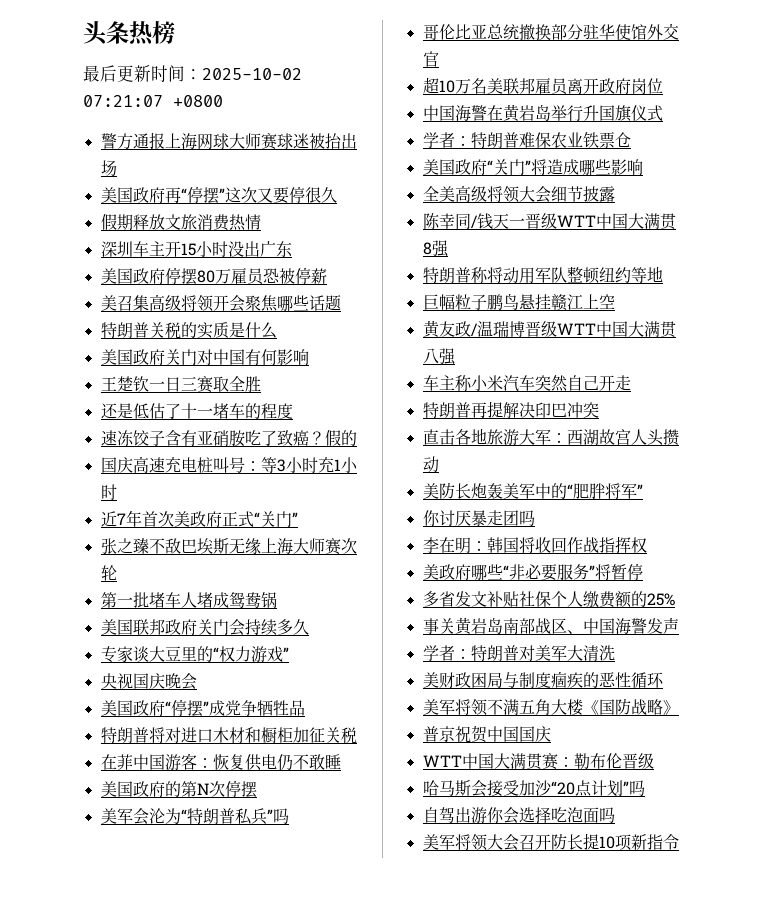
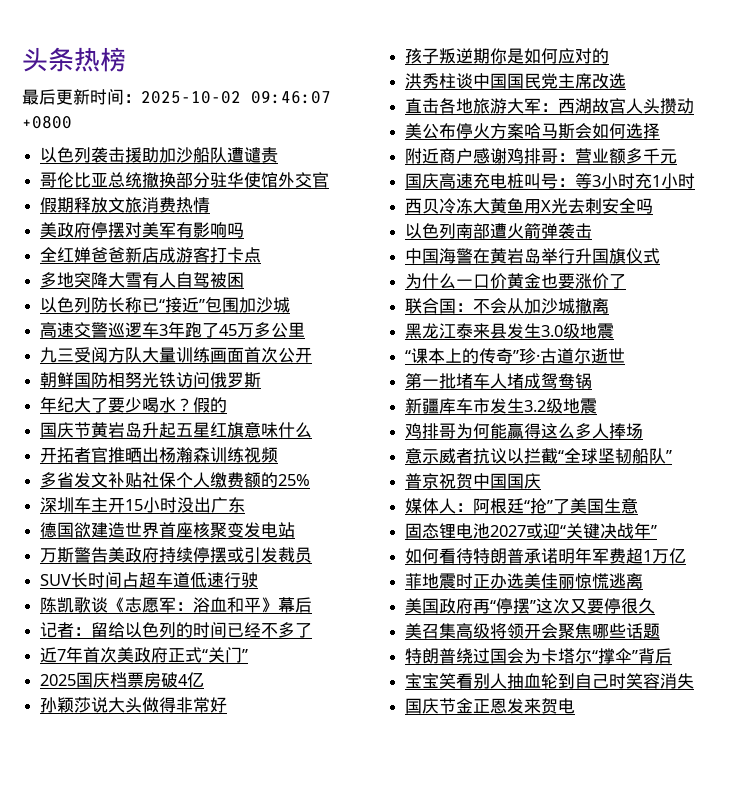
- 最后更新时间：2025-10-02 07:21:07 +0800
+ 最后更新时间：2025-10-02 09:46:07 +0800
- 警方通报上海网球大师赛球迷被抬出场
+ 以色列袭击援助加沙船队遭谴责
+ 哥伦比亚总统撤换部分驻华使馆外交官
+ 假期释放文旅消费热情
+ 美政府停摆对美军有影响吗
+ 全红婵爸爸新店成游客打卡点
+ 多地突降大雪有人自驾被困
+ 以色列防长称已“接近”包围加沙城
+ 高速交警巡逻车3年跑了45万多公里
+ 九三受阅方队大量训练画面首次公开
+ 朝鲜国防相努光铁访问俄罗斯
+ 年纪大了要少喝水？假的
+ 国庆节黄岩岛升起五星红旗意味什么
+ 开拓者官推晒出杨瀚森训练视频
+ 多省发文补贴社保个人缴费额的25%
+ 深圳车主开15小时没出广东
+ 德国欲建造世界首座核聚变发电站
+ 万斯警告美政府持续停摆或引发裁员
+ SUV长时间占超车道低速行驶
+ 陈凯歌谈《志愿军：浴血和平》幕后
+ 记者：留给以色列的时间已经不多了
+ 近7年首次美政府正式“关门”
+ 2025国庆档票房破4亿
+ 孙颖莎说大头做得非常好
+ 孩子叛逆期你是如何应对的
+ 洪秀柱谈中国国民党主席改选
+ 直击各地旅游大军：西湖故宫人头攒动
+ 美公布停火方案哈马斯会如何选择
+ 附近商户感谢鸡排哥：营业额多千元
+ 国庆高速充电桩叫号：等3小时充1小时
+ 西贝冷冻大黄鱼用X光去刺安全吗
+ 以色列南部遭火箭弹袭击
+ 中国海警在黄岩岛举行升国旗仪式
+ 为什么一口价黄金也要涨价了
+ 联合国：不会从加沙城撤离
+ 黑龙江泰来县发生3.0级地震
+ “课本上的传奇”珍·古道尔逝世
+ 第一批堵车人堵成鸳鸯锅
+ 新疆库车市发生3.2级地震
+ 鸡排哥为何能赢得这么多人捧场
+ 意示威者抗议以拦截“全球坚韧船队”
+ 普京祝贺中国国庆
+ 媒体人：阿根廷“抢”了美国生意
+ 固态锂电池2027或迎“关键决战年”
+ 如何看待特朗普承诺明年军费超1万亿
+ 菲地震时正办选美佳丽惊慌逃离
- 假期释放文旅消费热情
- 深圳车主开15小时没出广东
- 美国政府停摆80万雇员恐被停薪
- 特朗普关税的实质是什么
- 美国政府关门对中国有何影响
- 王楚钦一日三赛取全胜
- 还是低估了十一堵车的程度
- 速冻饺子含有亚硝胺吃了致癌？假的
- 国庆高速充电桩叫号：等3小时充1小时
- 近7年首次美政府正式“关门”
- 张之臻不敌巴埃斯无缘上海大师赛次轮
- 第一批堵车人堵成鸳鸯锅
- 美国联邦政府关门会持续多久
- 专家谈大豆里的“权力游戏”
- 央视国庆晚会
- 美国政府“停摆”成党争牺牲品
- 特朗普将对进口木材和橱柜加征关税
- 在菲中国游客：恢复供电仍不敢睡
- 美国政府的第N次停摆
- 美军会沦为“特朗普私兵”吗
- 哥伦比亚总统撤换部分驻华使馆外交官
- 超10万名美联邦雇员离开政府岗位
- 中国海警在黄岩岛举行升国旗仪式
- 学者：特朗普难保农业铁票仓
- 美国政府“关门”将造成哪些影响
- 全美高级将领大会细节披露
- 陈幸同/钱天一晋级WTT中国大满贯8强
- 特朗普称将动用军队整顿纽约等地
- 巨幅粒子鹏鸟悬挂赣江上空
- 黄友政/温瑞博晋级WTT中国大满贯八强
- 车主称小米汽车突然自己开走
- 特朗普再提解决印巴冲突
- 直击各地旅游大军：西湖故宫人头攒动
- 美防长炮轰美军中的“肥胖将军”
- 你讨厌暴走团吗
- 李在明：韩国将收回作战指挥权
- 美政府哪些“非必要服务”将暂停
- 多省发文补贴社保个人缴费额的25%
- 事关黄岩岛南部战区、中国海警发声
- 学者：特朗普对美军大清洗
- 美财政困局与制度痼疾的恶性循环
- 美军将领不满五角大楼《国防战略》
- 普京祝贺中国国庆
- WTT中国大满贯赛：勒布伦晋级
- 哈马斯会接受加沙“20点计划”吗
- 自驾出游你会选择吃泡面吗
- 美军将领大会召开防长提10项新指令
+ 特朗普绕过国会为卡塔尔“撑伞”背后
+ 宝宝笑看别人抽血轮到自己时笑容消失
+ 国庆节金正恩发来贺电

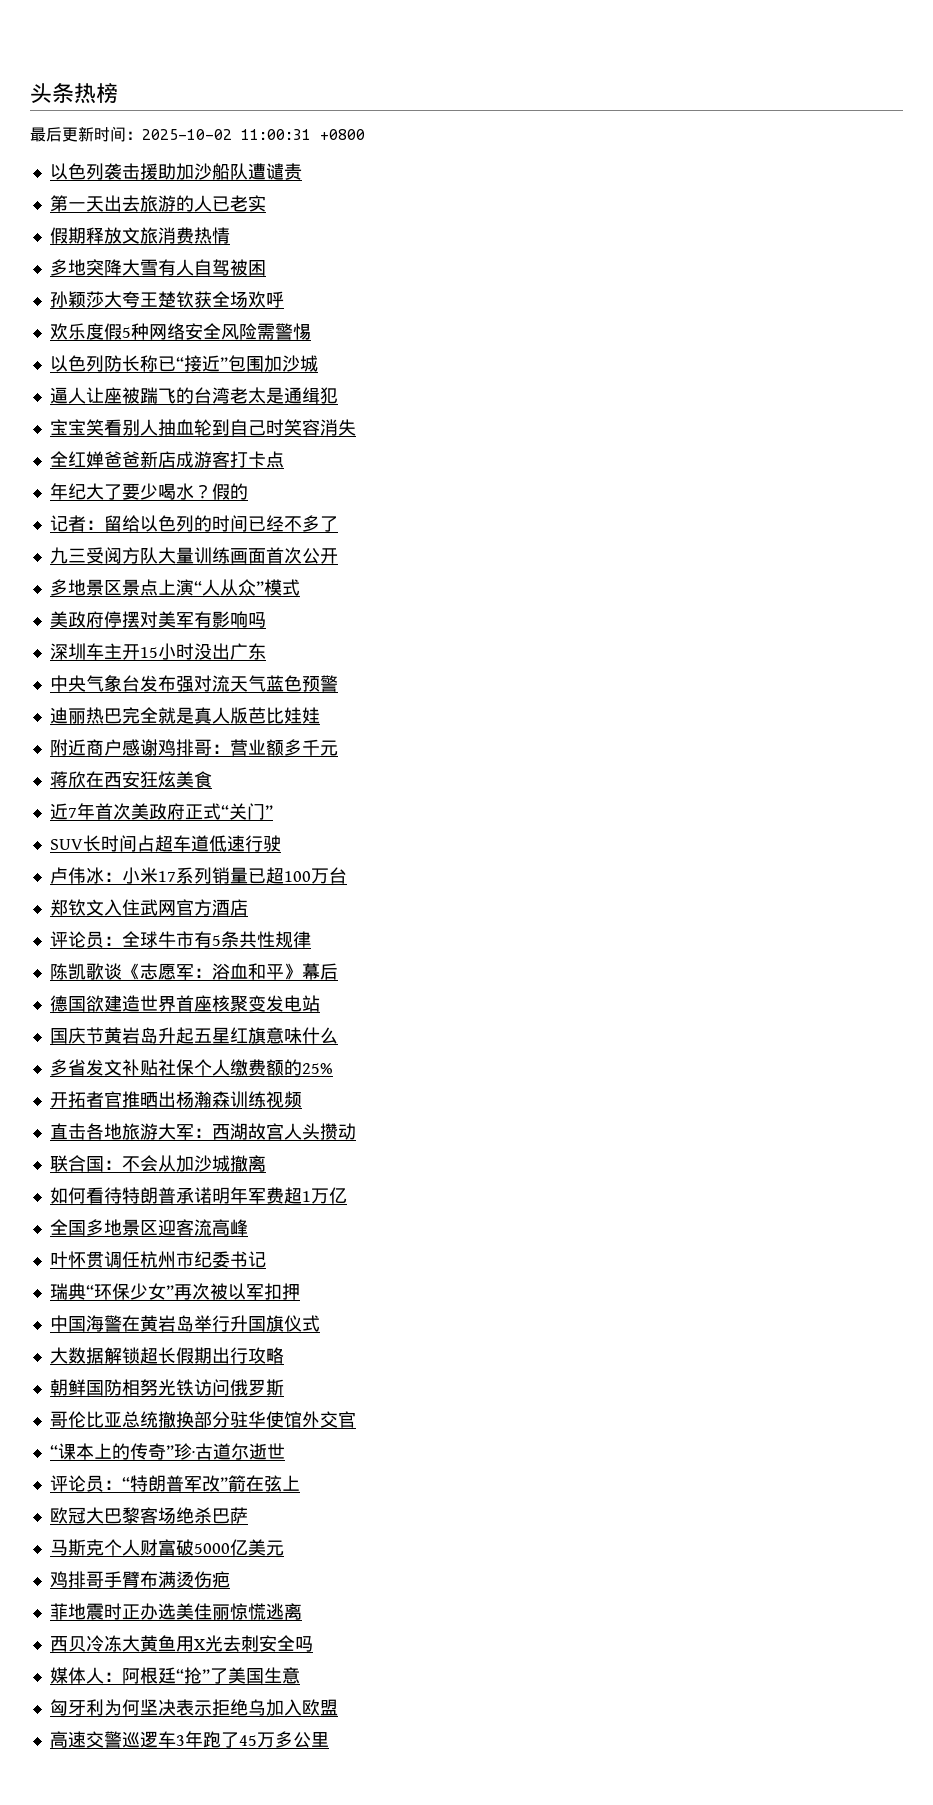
- 最后更新时间：2025-10-02 09:46:07 +0800
+ 最后更新时间：2025-10-02 11:00:31 +0800
+ 第一天出去旅游的人已老实
+ 假期释放文旅消费热情
+ 多地突降大雪有人自驾被困
+ 孙颖莎大夸王楚钦获全场欢呼
+ 欢乐度假5种网络安全风险需警惕
+ 以色列防长称已“接近”包围加沙城
+ 逼人让座被踹飞的台湾老太是通缉犯
+ 宝宝笑看别人抽血轮到自己时笑容消失
+ 全红婵爸爸新店成游客打卡点
+ 年纪大了要少喝水？假的
+ 记者：留给以色列的时间已经不多了
+ 九三受阅方队大量训练画面首次公开
+ 多地景区景点上演“人从众”模式
+ 美政府停摆对美军有影响吗
+ 深圳车主开15小时没出广东
+ 中央气象台发布强对流天气蓝色预警
+ 迪丽热巴完全就是真人版芭比娃娃
+ 附近商户感谢鸡排哥：营业额多千元
+ 蒋欣在西安狂炫美食
+ 近7年首次美政府正式“关门”
+ SUV长时间占超车道低速行驶
+ 卢伟冰：小米17系列销量已超100万台
+ 郑钦文入住武网官方酒店
+ 评论员：全球牛市有5条共性规律
+ 陈凯歌谈《志愿军：浴血和平》幕后
+ 德国欲建造世界首座核聚变发电站
+ 国庆节黄岩岛升起五星红旗意味什么
+ 多省发文补贴社保个人缴费额的25%
+ 开拓者官推晒出杨瀚森训练视频
+ 直击各地旅游大军：西湖故宫人头攒动
+ 联合国：不会从加沙城撤离
+ 如何看待特朗普承诺明年军费超1万亿
+ 全国多地景区迎客流高峰
+ 叶怀贯调任杭州市纪委书记
+ 瑞典“环保少女”再次被以军扣押
+ 中国海警在黄岩岛举行升国旗仪式
+ 大数据解锁超长假期出行攻略
+ 朝鲜国防相努光铁访问俄罗斯
- 假期释放文旅消费热情
- 美政府停摆对美军有影响吗
- 全红婵爸爸新店成游客打卡点
- 多地突降大雪有人自驾被困
- 以色列防长称已“接近”包围加沙城
+ “课本上的传奇”珍·古道尔逝世
+ 评论员：“特朗普军改”箭在弦上
+ 欧冠大巴黎客场绝杀巴萨
+ 马斯克个人财富破5000亿美元
+ 鸡排哥手臂布满烫伤疤
+ 菲地震时正办选美佳丽惊慌逃离
+ 西贝冷冻大黄鱼用X光去刺安全吗
+ 媒体人：阿根廷“抢”了美国生意
+ 匈牙利为何坚决表示拒绝乌加入欧盟
- 九三受阅方队大量训练画面首次公开
- 朝鲜国防相努光铁访问俄罗斯
- 年纪大了要少喝水？假的
- 国庆节黄岩岛升起五星红旗意味什么
- 开拓者官推晒出杨瀚森训练视频
- 多省发文补贴社保个人缴费额的25%
- 深圳车主开15小时没出广东
- 德国欲建造世界首座核聚变发电站
- 万斯警告美政府持续停摆或引发裁员
- SUV长时间占超车道低速行驶
- 陈凯歌谈《志愿军：浴血和平》幕后
- 记者：留给以色列的时间已经不多了
- 近7年首次美政府正式“关门”
- 2025国庆档票房破4亿
- 孙颖莎说大头做得非常好
- 孩子叛逆期你是如何应对的
- 洪秀柱谈中国国民党主席改选
- 直击各地旅游大军：西湖故宫人头攒动
- 美公布停火方案哈马斯会如何选择
- 附近商户感谢鸡排哥：营业额多千元
- 国庆高速充电桩叫号：等3小时充1小时
- 西贝冷冻大黄鱼用X光去刺安全吗
- 以色列南部遭火箭弹袭击
- 中国海警在黄岩岛举行升国旗仪式
- 为什么一口价黄金也要涨价了
- 联合国：不会从加沙城撤离
- 黑龙江泰来县发生3.0级地震
- “课本上的传奇”珍·古道尔逝世
- 第一批堵车人堵成鸳鸯锅
- 新疆库车市发生3.2级地震
- 鸡排哥为何能赢得这么多人捧场
- 意示威者抗议以拦截“全球坚韧船队”
- 普京祝贺中国国庆
- 媒体人：阿根廷“抢”了美国生意
- 固态锂电池2027或迎“关键决战年”
- 如何看待特朗普承诺明年军费超1万亿
- 菲地震时正办选美佳丽惊慌逃离
- 美国政府再“停摆”这次又要停很久
- 美召集高级将领开会聚焦哪些话题
- 特朗普绕过国会为卡塔尔“撑伞”背后
- 宝宝笑看别人抽血轮到自己时笑容消失
- 国庆节金正恩发来贺电

